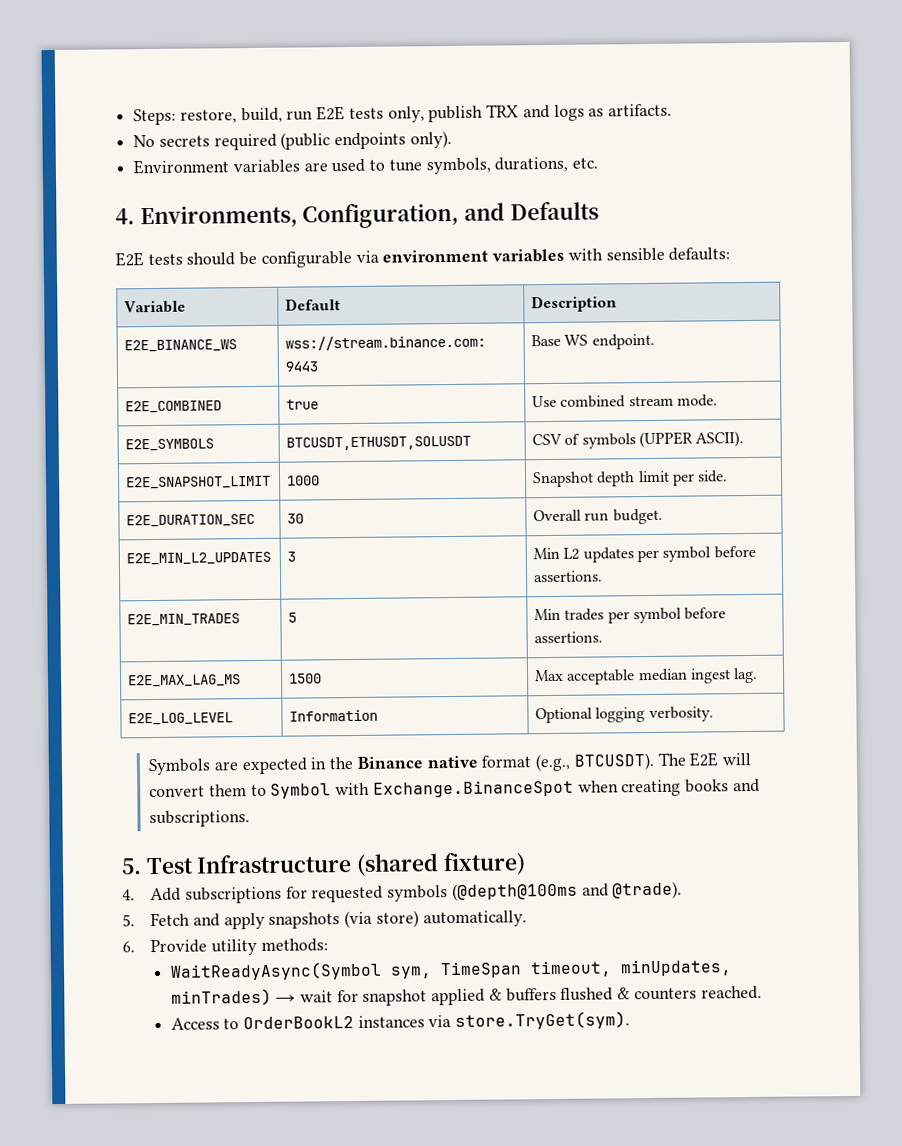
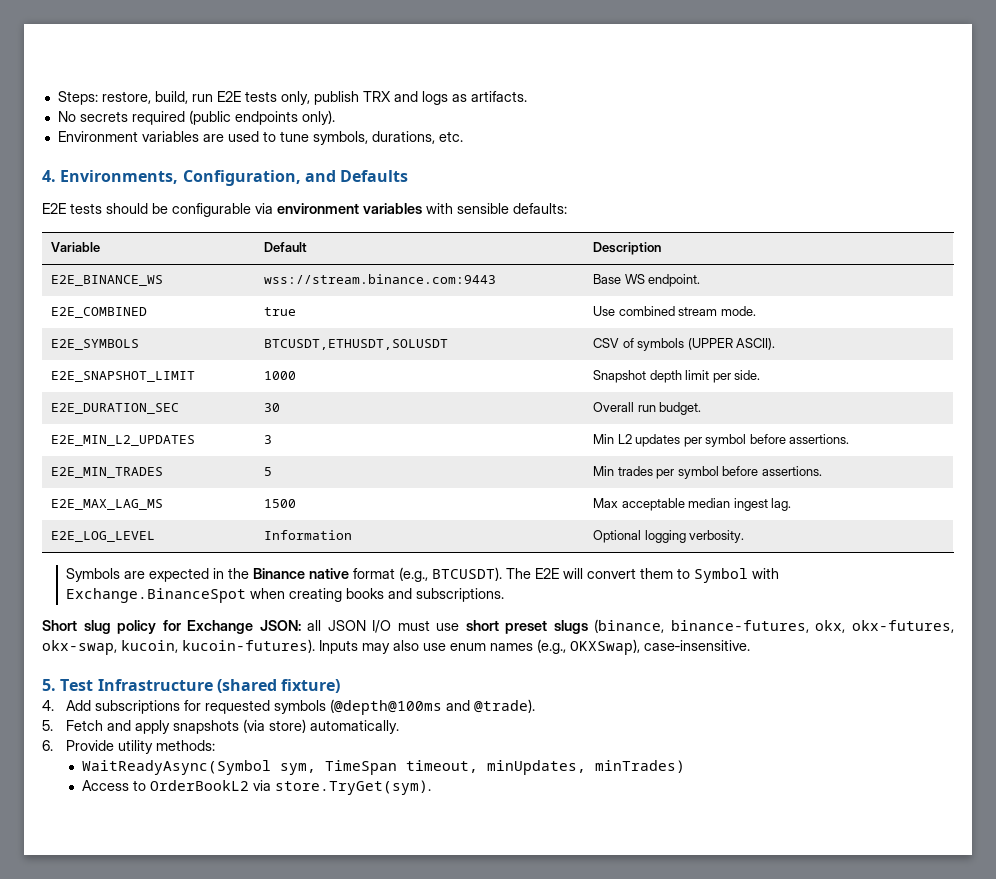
+ Short slug policy for Exchange JSON: all JSON I/O must use short preset slugs (binance, binance-futures, okx, okx-futures, okx-swap, kucoin, kucoin-futures). Inputs may also use enum names (e.g., OKXSwap), case‑insensitive.
- WaitReadyAsync(Symbol sym, TimeSpan timeout, minUpdates, minTrades) → wait for snapshot applied & buffers flushed & counters reached.
+ WaitReadyAsync(Symbol sym, TimeSpan timeout, minUpdates, minTrades)
- Access to OrderBookL2 instances via store.TryGet(sym).
+ Access to OrderBookL2 via store.TryGet(sym).

